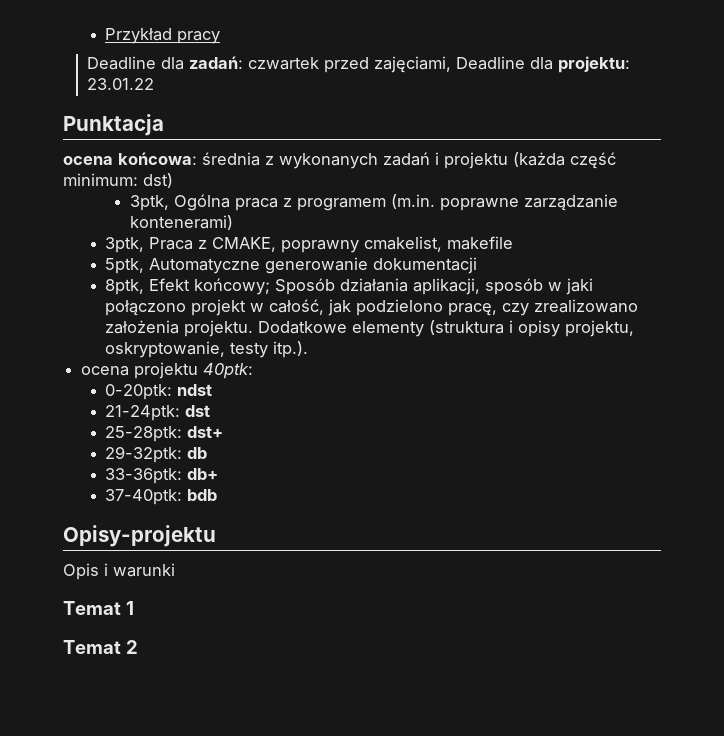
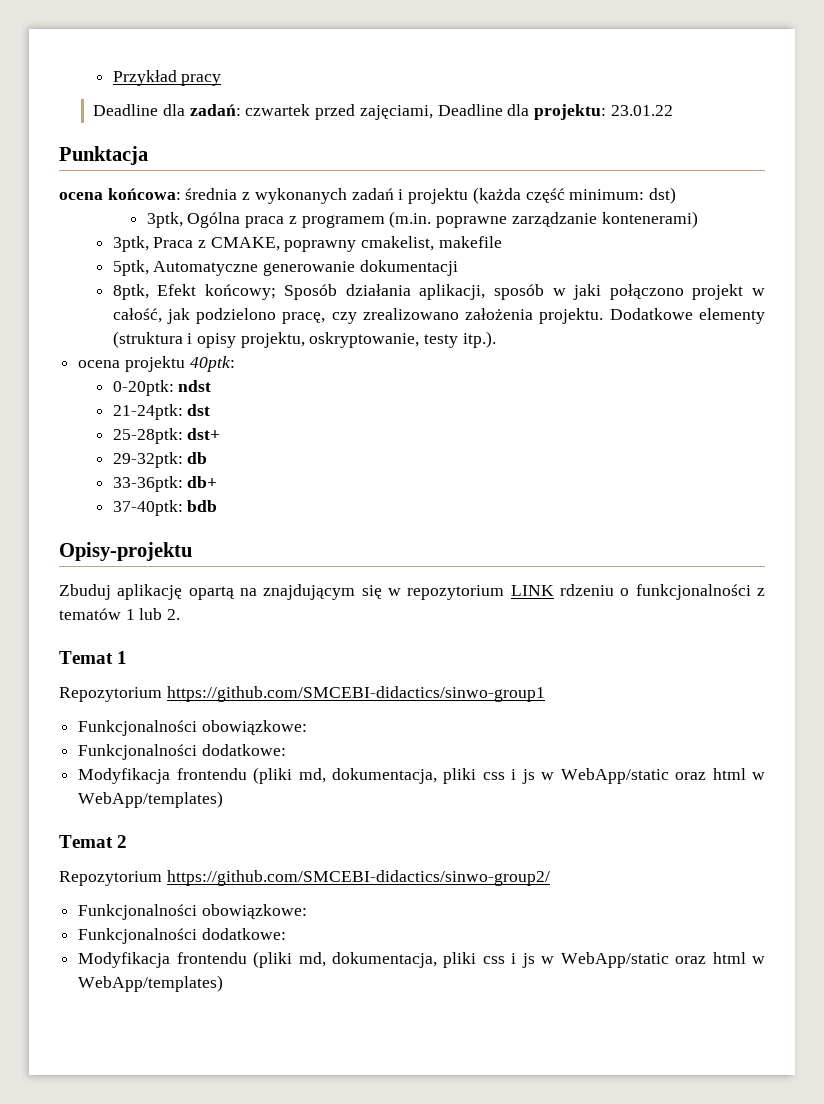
- Opis i warunki
+ Zbuduj aplikację opartą na znajdującym się w repozytorium LINK rdzeniu o funkcjonalności z tematów 1 lub 2.
  Temat 1
+ Repozytorium https://github.com/SMCEBI-didactics/sinwo-group1
+ Funkcjonalności obowiązkowe:
+ Funkcjonalności dodatkowe:
+ Modyfikacja frontendu (pliki md, dokumentacja, pliki css i js w WebApp/static oraz html w WebApp/templates)
  Temat 2
+ Repozytorium https://github.com/SMCEBI-didactics/sinwo-group2/
+ Funkcjonalności obowiązkowe:
+ Funkcjonalności dodatkowe:
+ Modyfikacja frontendu (pliki md, dokumentacja, pliki css i js w WebApp/static oraz html w WebApp/templates)

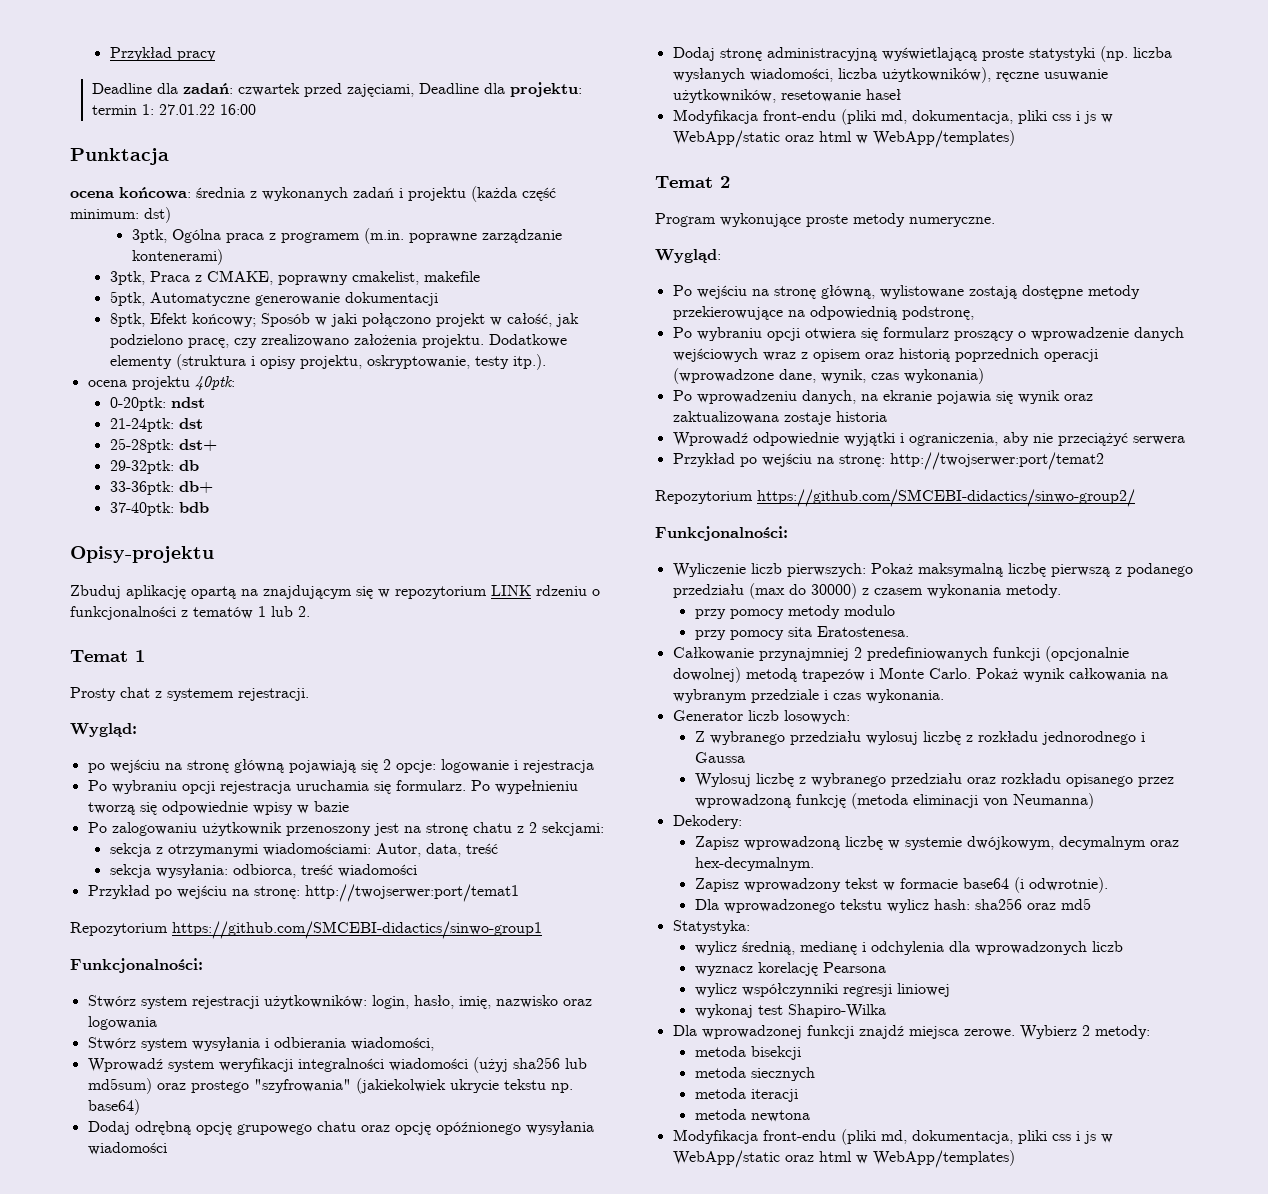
- Deadline dla zadań: czwartek przed zajęciami, Deadline dla projektu: 23.01.22
+ Deadline dla zadań: czwartek przed zajęciami, Deadline dla projektu: termin 1: 27.01.22 16:00
- 8ptk, Efekt końcowy; Sposób działania aplikacji, sposób w jaki połączono projekt w całość, jak podzielono pracę, czy zrealizowano założenia projektu.
+ 8ptk, Efekt końcowy; Sposób w jaki połączono projekt w całość, jak podzielono pracę, czy zrealizowano założenia projektu.
+ Prosty chat z systemem rejestracji.
+ Wygląd:
+ po wejściu na stronę główną pojawiają się 2 opcje: logowanie i rejestracja
+ Po wybraniu opcji rejestracja uruchamia się formularz. Po wypełnieniu tworzą się odpowiednie wpisy w bazie
+ Po zalogowaniu użytkownik przenoszony jest na stronę chatu z 2 sekcjami:
+ sekcja z otrzymanymi wiadomościami: Autor, data, treść
+ sekcja wysyłania: odbiorca, treść wiadomości
+ Przykład po wejściu na stronę: http://twojserwer:port/temat1
  Repozytorium https://github.com/SMCEBI-didactics/sinwo-group1
- Funkcjonalności obowiązkowe:
- Funkcjonalności dodatkowe:
- Modyfikacja frontendu (pliki md, dokumentacja, pliki css i js w WebApp/static oraz html w WebApp/templates)
+ Funkcjonalności:
+ Stwórz system rejestracji użytkowników: login, hasło, imię, nazwisko oraz logowania
+ Stwórz system wysyłania i odbierania wiadomości,
+ Wprowadź system weryfikacji integralności wiadomości (użyj sha256 lub md5sum) oraz prostego "szyfrowania" (jakiekolwiek ukrycie tekstu np. base64)
+ Dodaj odrębną opcję grupowego chatu oraz opcję opóźnionego wysyłania wiadomości
+ Dodaj stronę administracyjną wyświetlającą proste statystyki (np. liczba wysłanych wiadomości, liczba użytkowników), ręczne usuwanie użytkowników, resetowanie haseł
+ Modyfikacja front-endu (pliki md, dokumentacja, pliki css i js w WebApp/static oraz html w WebApp/templates)
+ Program wykonujące proste metody numeryczne.
+ Wygląd:
+ Po wejściu na stronę główną, wylistowane zostają dostępne metody przekierowujące na odpowiednią podstronę,
+ Po wybraniu opcji otwiera się formularz proszący o wprowadzenie danych wejściowych wraz z opisem oraz historią poprzednich operacji (wprowadzone dane, wynik, czas wykonania)
+ Po wprowadzeniu danych, na ekranie pojawia się wynik oraz zaktualizowana zostaje historia
+ Wprowadź odpowiednie wyjątki i ograniczenia, aby nie przeciążyć serwera
+ Przykład po wejściu na stronę: http://twojserwer:port/temat2
  Repozytorium https://github.com/SMCEBI-didactics/sinwo-group2/
- Funkcjonalności obowiązkowe:
- Funkcjonalności dodatkowe:
- Modyfikacja frontendu (pliki md, dokumentacja, pliki css i js w WebApp/static oraz html w WebApp/templates)
+ Funkcjonalności:
+ Wyliczenie liczb pierwszych: Pokaż maksymalną liczbę pierwszą z podanego przedziału (max do 30000) z czasem wykonania metody.
+ przy pomocy metody modulo
+ przy pomocy sita Eratostenesa.
+ Całkowanie przynajmniej 2 predefiniowanych funkcji (opcjonalnie dowolnej) metodą trapezów i Monte Carlo. Pokaż wynik całkowania na wybranym przedziale i czas wykonania.
+ Generator liczb losowych:
+ Z wybranego przedziału wylosuj liczbę z rozkładu jednorodnego i Gaussa
+ Wylosuj liczbę z wybranego przedziału oraz rozkładu opisanego przez wprowadzoną funkcję (metoda eliminacji von Neumanna)
+ Dekodery:
+ Zapisz wprowadzoną liczbę w systemie dwójkowym, decymalnym oraz hex-decymalnym.
+ Zapisz wprowadzony tekst w formacie base64 (i odwrotnie).
+ Dla wprowadzonego tekstu wylicz hash: sha256 oraz md5
+ Statystyka:
+ wylicz średnią, medianę i odchylenia dla wprowadzonych liczb
+ wyznacz korelację Pearsona
+ wylicz współczynniki regresji liniowej
+ wykonaj test Shapiro-Wilka
+ Dla wprowadzonej funkcji znajdź miejsca zerowe. Wybierz 2 metody:
+ metoda bisekcji
+ metoda siecznych
+ metoda iteracji
+ metoda newtona
+ Modyfikacja front-endu (pliki md, dokumentacja, pliki css i js w WebApp/static oraz html w WebApp/templates)

